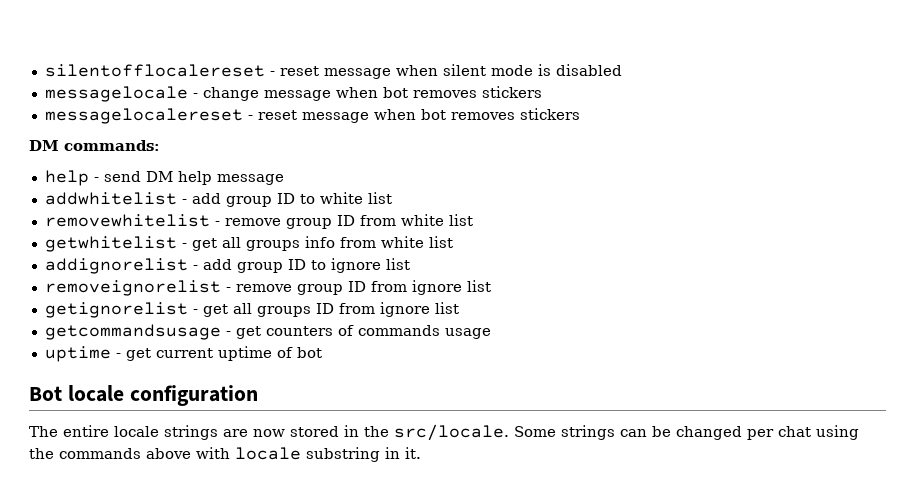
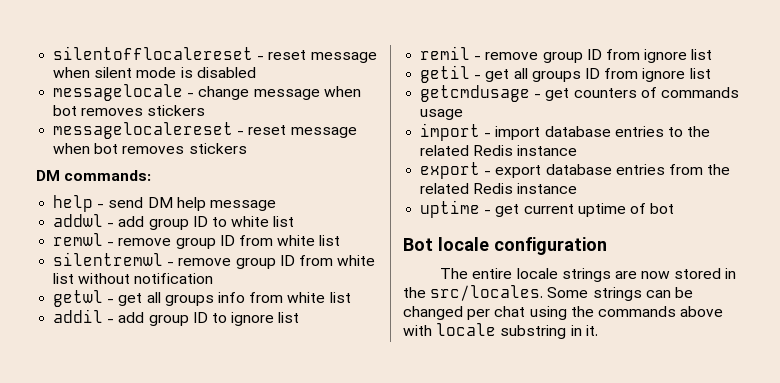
- addwhitelist - add group ID to white list
+ addwl - add group ID to white list
- removewhitelist - remove group ID from white list
+ remwl - remove group ID from white list
- getwhitelist - get all groups info from white list
+ silentremwl - remove group ID from white list without notification
+ getwl - get all groups info from white list
- addignorelist - add group ID to ignore list
+ addil - add group ID to ignore list
- removeignorelist - remove group ID from ignore list
+ remil - remove group ID from ignore list
- getignorelist - get all groups ID from ignore list
+ getil - get all groups ID from ignore list
- getcommandsusage - get counters of commands usage
+ getcmdusage - get counters of commands usage
+ import - import database entries to the related Redis instance
+ export - export database entries from the related Redis instance
- The entire locale strings are now stored in the src/locale.
+ The entire locale strings are now stored in the src/locales.

